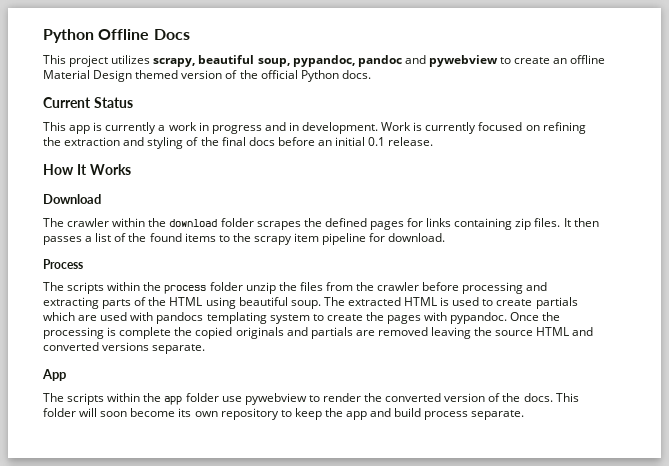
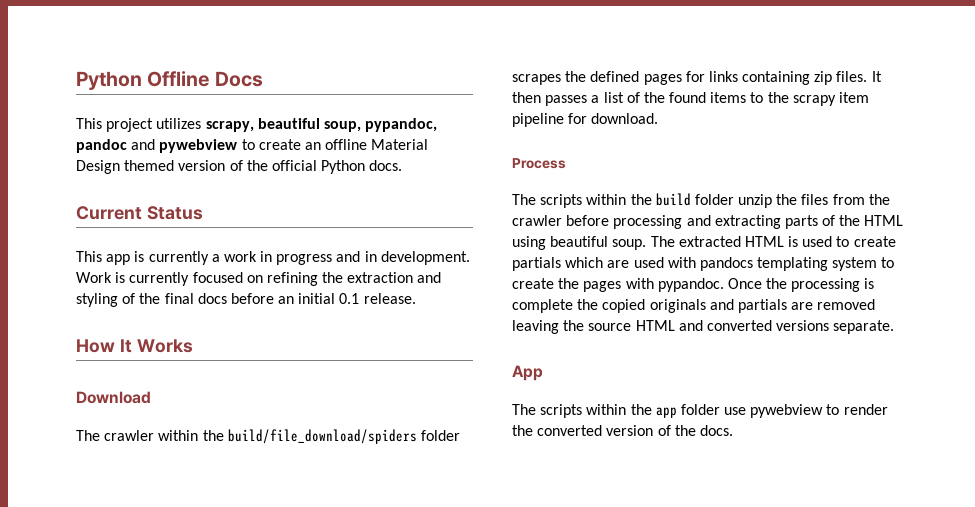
- The crawler within the download folder scrapes the defined pages for links containing zip files.
+ The crawler within the build/file_download/spiders folder scrapes the defined pages for links containing zip files.
- The scripts within the process folder unzip the files from the crawler before processing and extracting parts of the HTML using beautiful soup.
+ The scripts within the build folder unzip the files from the crawler before processing and extracting parts of the HTML using beautiful soup.
- This folder will soon become its own repository to keep the app and build process separate.

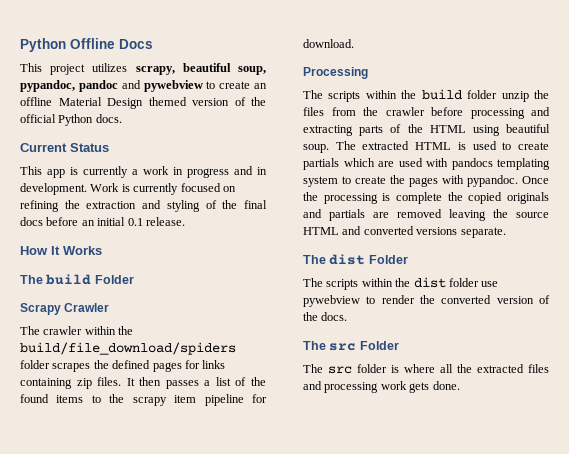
- Download
+ The build Folder
+ Scrapy Crawler
- Process
+ Processing
- App
- The scripts within the app folder use pywebview to render the converted version of the docs.
+ The dist Folder
+ The scripts within the dist folder use pywebview to render the converted version of the docs.
+ The src Folder
+ The src folder is where all the extracted files and processing work gets done.

